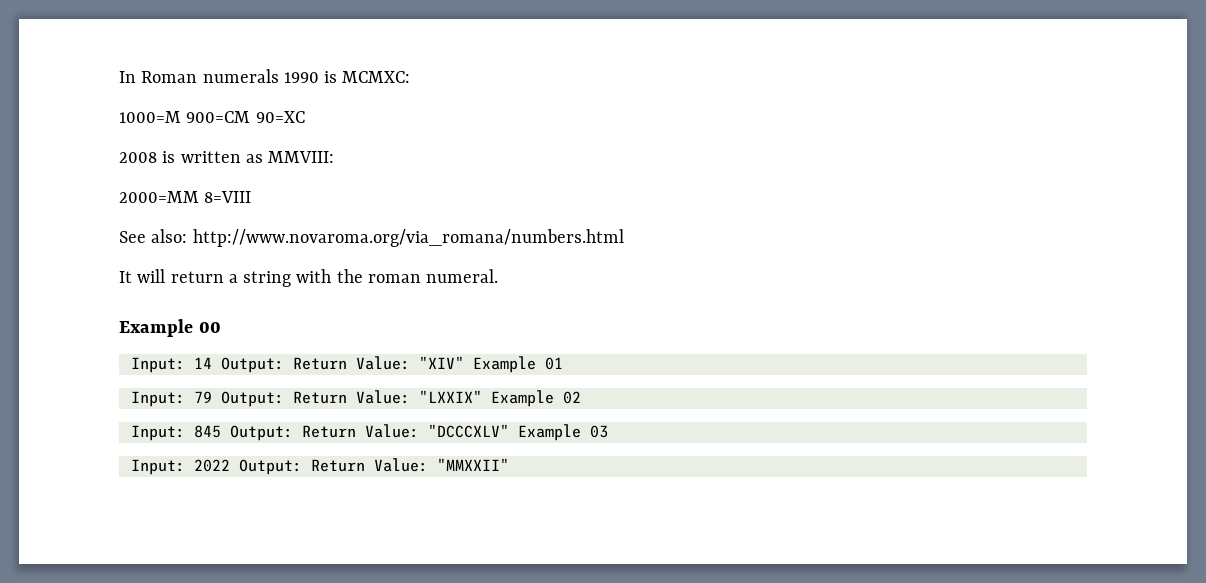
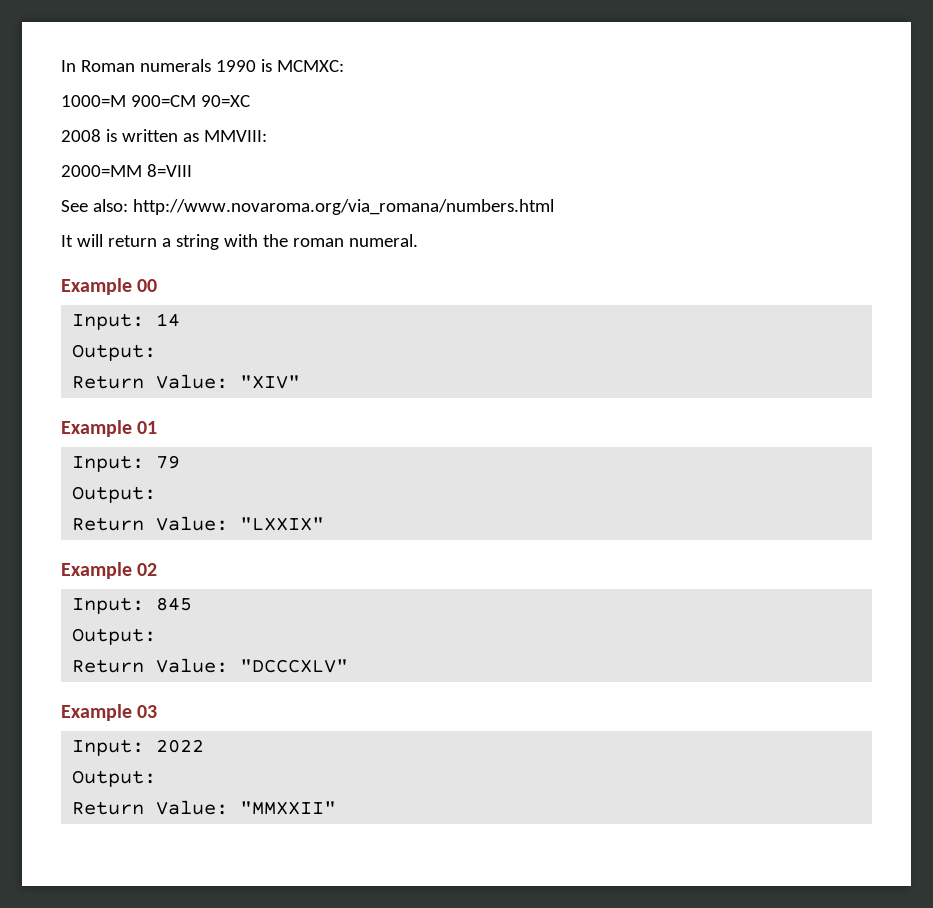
- Input: 14 Output: Return Value: "XIV" Example 01
+ Input: 14
+ Output:
+ Return Value: "XIV"
+ Example 01
- Input: 79 Output: Return Value: "LXXIX" Example 02
+ Input: 79
+ Output:
+ Return Value: "LXXIX"
+ Example 02
- Input: 845 Output: Return Value: "DCCCXLV" Example 03
+ Input: 845
+ Output:
+ Return Value: "DCCCXLV"
+ Example 03
- Input: 2022 Output: Return Value: "MMXXII"
+ Input: 2022
+ Output:
+ Return Value: "MMXXII"

